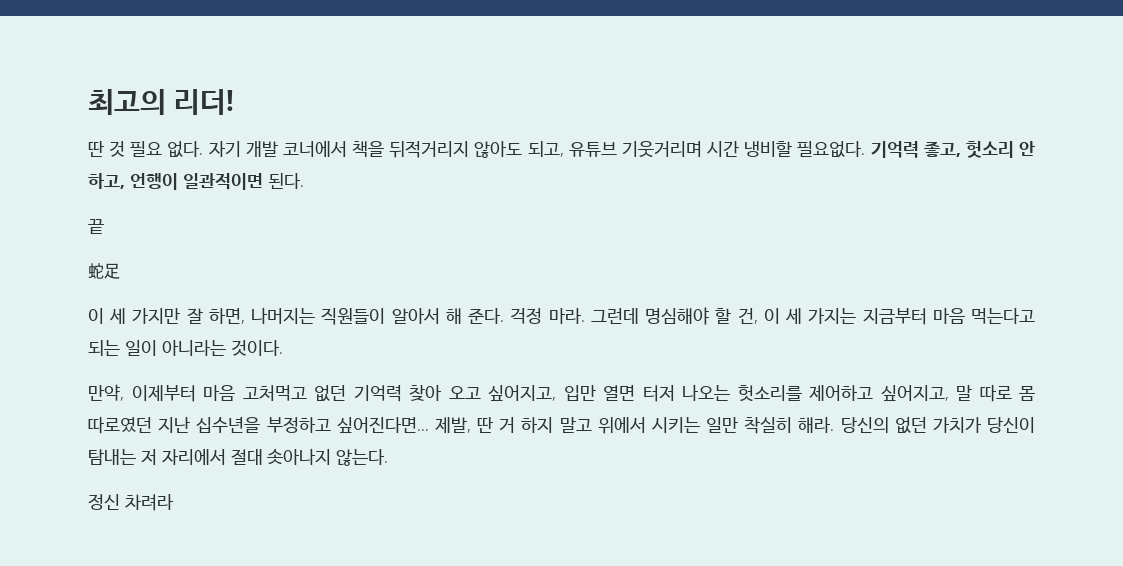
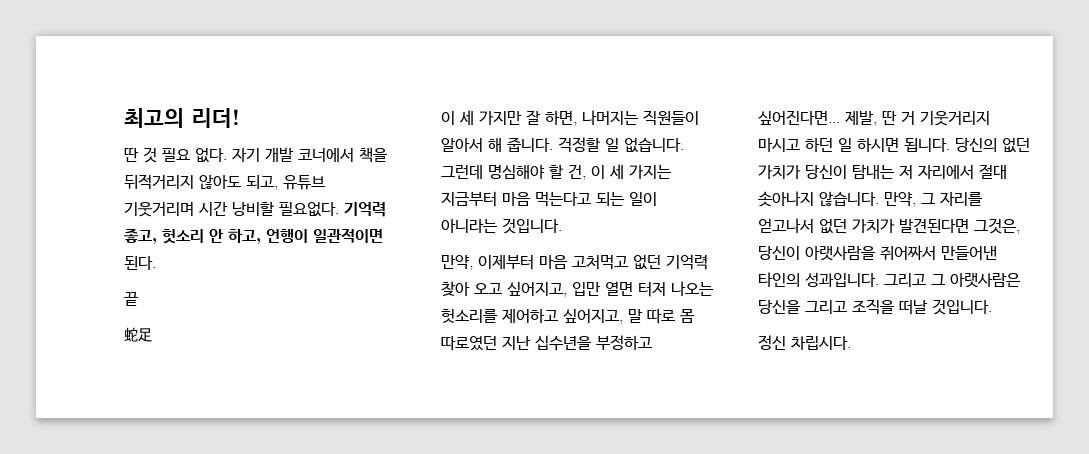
- 자기 개발 코너에서 책을 뒤적거리지 않아도 되고, 유튜브 기웃거리며 시간 냉비할 필요없다.
+ 자기 개발 코너에서 책을 뒤적거리지 않아도 되고, 유튜브 기웃거리며 시간 낭비할 필요없다.
- 이 세 가지만 잘 하면, 나머지는 직원들이 알아서 해 준다. 걱정 마라.
+ 이 세 가지만 잘 하면, 나머지는 직원들이 알아서 해 줍니다. 걱정할 일 없습니다.
- 그런데 명심해야 할 건, 이 세 가지는 지금부터 마음 먹는다고 되는 일이 아니라는 것이다.
+ 그런데 명심해야 할 건, 이 세 가지는 지금부터 마음 먹는다고 되는 일이 아니라는 것입니다.
- 제발, 딴 거 하지 말고 위에서 시키는 일만 착실히 해라.
+ 제발, 딴 거 기웃거리지 마시고 하던 일 하시면 됩니다.
- 당신의 없던 가치가 당신이 탐내는 저 자리에서 절대 솟아나지 않는다.
+ 당신의 없던 가치가 당신이 탐내는 저 자리에서 절대 솟아나지 않습니다. 만약, 그 자리를 얻고나서 없던 가치가 발견된다면 그것은, 당신이 아랫사람을 쥐어짜서 만들어낸 타인의 성과입니다. 그리고 그 아랫사람은 당신을 그리고 조직을 떠날 것입니다.
- 정신 차려라
+ 정신 차립시다.

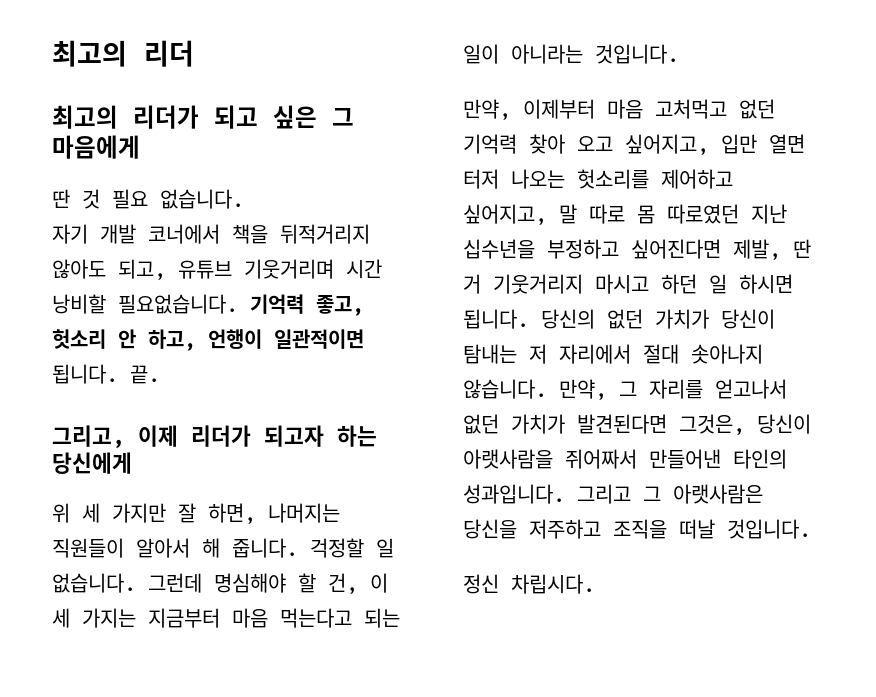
- 최고의 리더!
+ 최고의 리더
+ 최고의 리더가 되고 싶은 그 마음에게
- 딴 것 필요 없다. 자기 개발 코너에서 책을 뒤적거리지 않아도 되고, 유튜브 기웃거리며 시간 낭비할 필요없다.
+ 딴 것 필요 없습니다.
+ 자기 개발 코너에서 책을 뒤적거리지 않아도 되고, 유튜브 기웃거리며 시간 낭비할 필요없습니다.
- 기억력 좋고, 헛소리 안 하고, 언행이 일관적이면 된다.
- 끝
- 蛇足
- 이 세 가지만 잘 하면, 나머지는 직원들이 알아서 해 줍니다.
+ 기억력 좋고, 헛소리 안 하고, 언행이 일관적이면 됩니다. 끝.
+ 그리고, 이제 리더가 되고자 하는 당신에게
+ 위 세 가지만 잘 하면, 나머지는 직원들이 알아서 해 줍니다.
- 만약, 이제부터 마음 고처먹고 없던 기억력 찾아 오고 싶어지고, 입만 열면 터저 나오는 헛소리를 제어하고 싶어지고, 말 따로 몸 따로였던 지난 십수년을 부정하고 싶어진다면... 제발, 딴 거 기웃거리지 마시고 하던 일 하시면 됩니다.
+ 만약, 이제부터 마음 고처먹고 없던 기억력 찾아 오고 싶어지고, 입만 열면 터저 나오는 헛소리를 제어하고 싶어지고, 말 따로 몸 따로였던 지난 십수년을 부정하고 싶어진다면 제발, 딴 거 기웃거리지 마시고 하던 일 하시면 됩니다.
- 그리고 그 아랫사람은 당신을 그리고 조직을 떠날 것입니다.
+ 그리고 그 아랫사람은 당신을 저주하고 조직을 떠날 것입니다.

